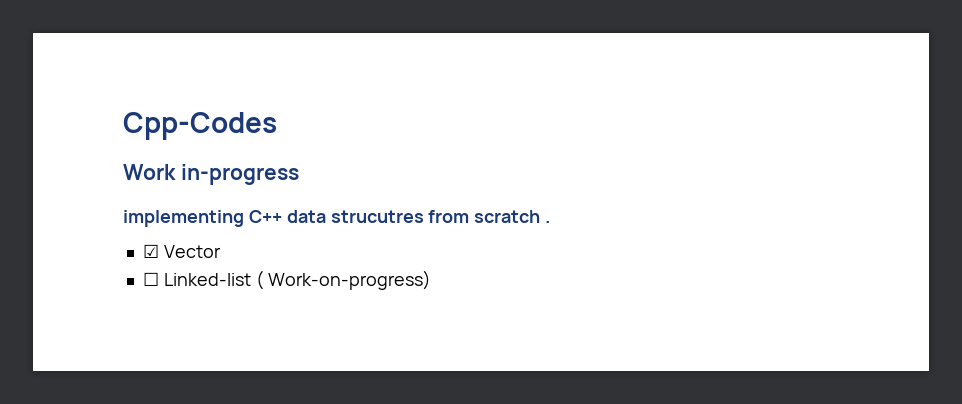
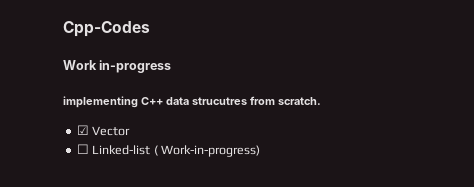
- implementing C++ data strucutres from scratch .
+ implementing C++ data strucutres from scratch.
- ☐ Linked-list ( Work-on-progress)
+ ☐ Linked-list ( Work-in-progress)

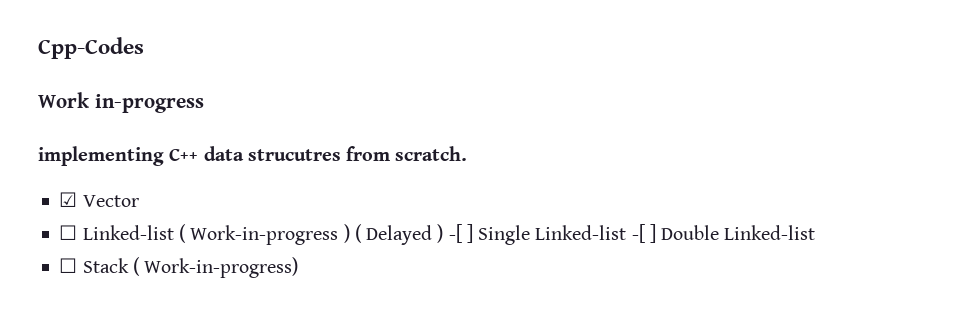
- ☐ Linked-list ( Work-in-progress)
+ ☐ Linked-list ( Work-in-progress ) ( Delayed ) -[ ] Single Linked-list -[ ] Double Linked-list
+ ☐ Stack ( Work-in-progress)

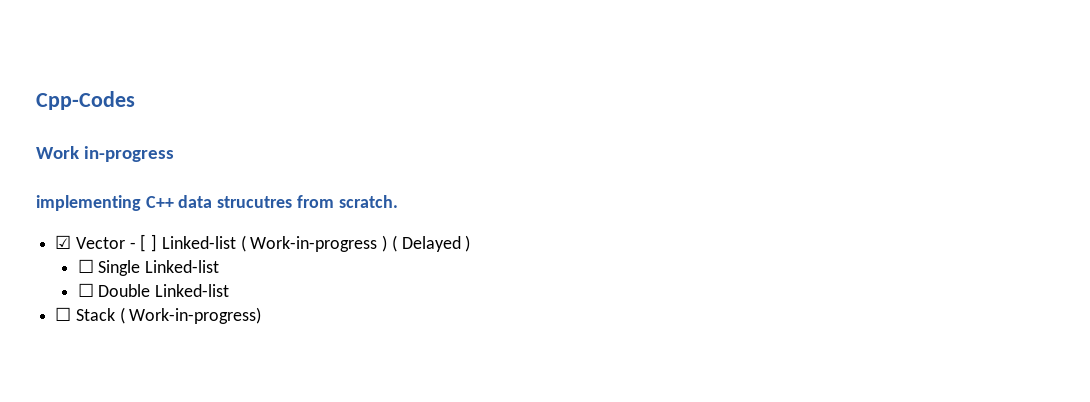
- ☑ Vector
- ☐ Linked-list ( Work-in-progress ) ( Delayed ) -[ ] Single Linked-list -[ ] Double Linked-list
+ ☑ Vector - [ ] Linked-list ( Work-in-progress ) ( Delayed )
+ ☐ Single Linked-list
+ ☐ Double Linked-list

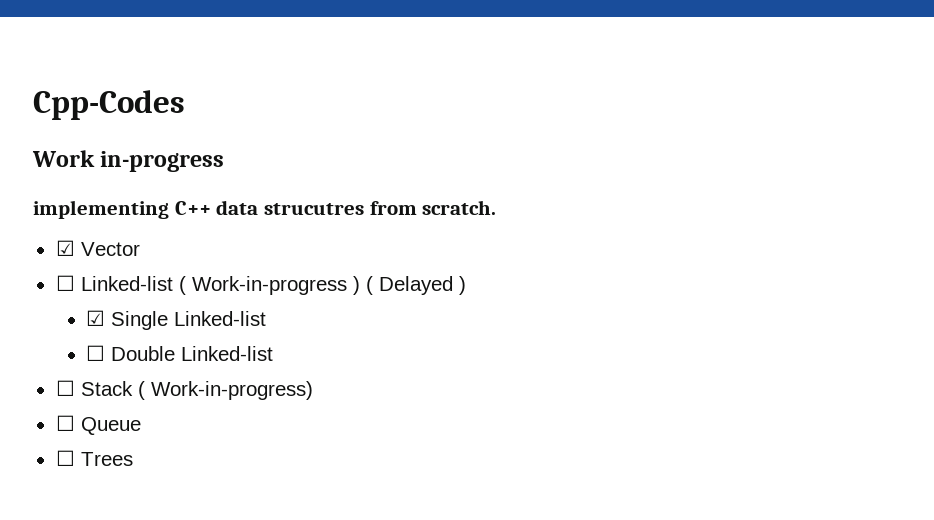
- ☑ Vector - [ ] Linked-list ( Work-in-progress ) ( Delayed )
+ ☑ Vector
+ ☐ Linked-list ( Work-in-progress ) ( Delayed )
- ☐ Single Linked-list
+ ☑ Single Linked-list
+ ☐ Queue
+ ☐ Trees

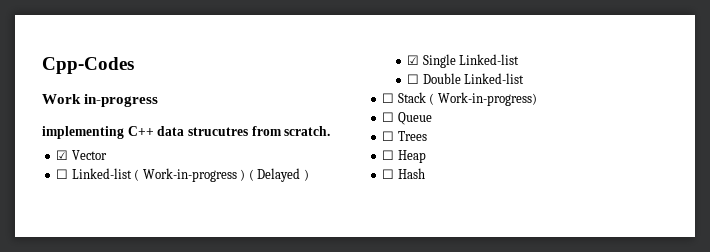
+ ☐ Heap
+ ☐ Hash

